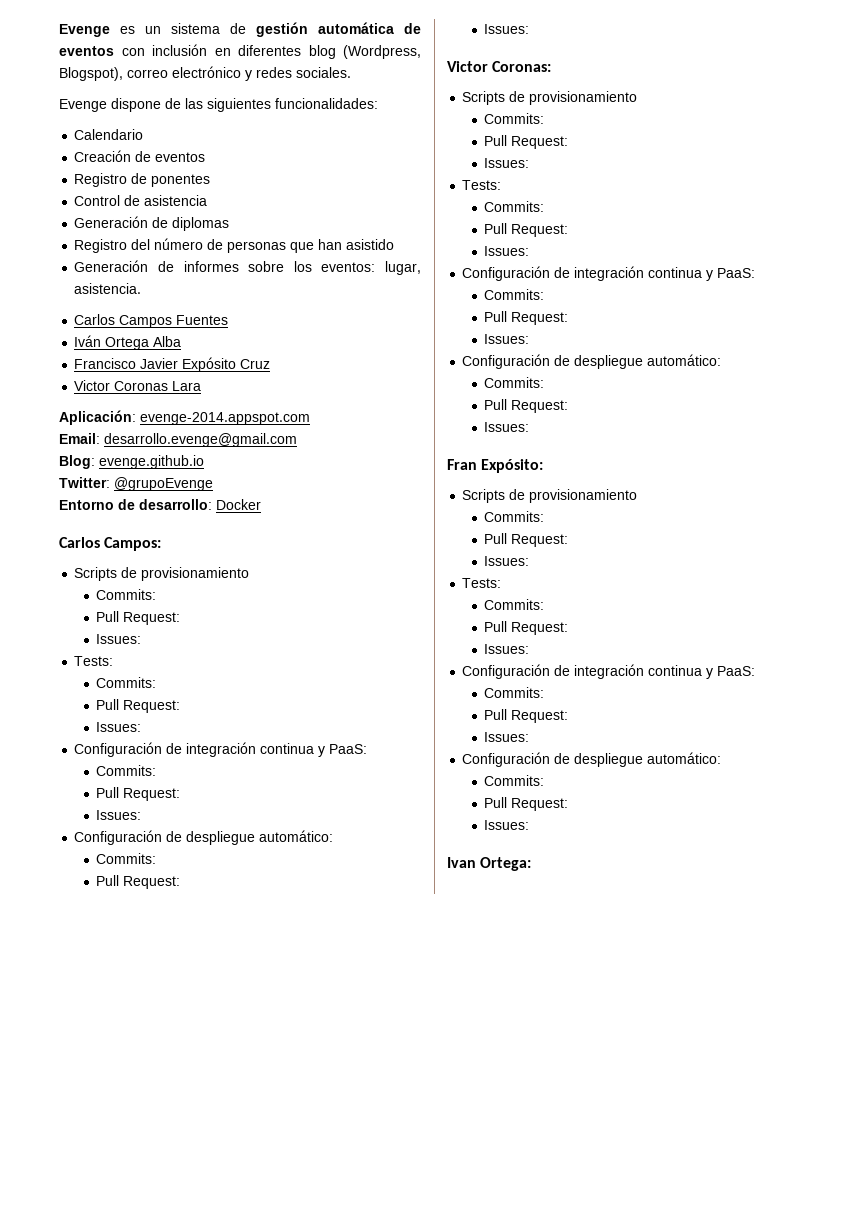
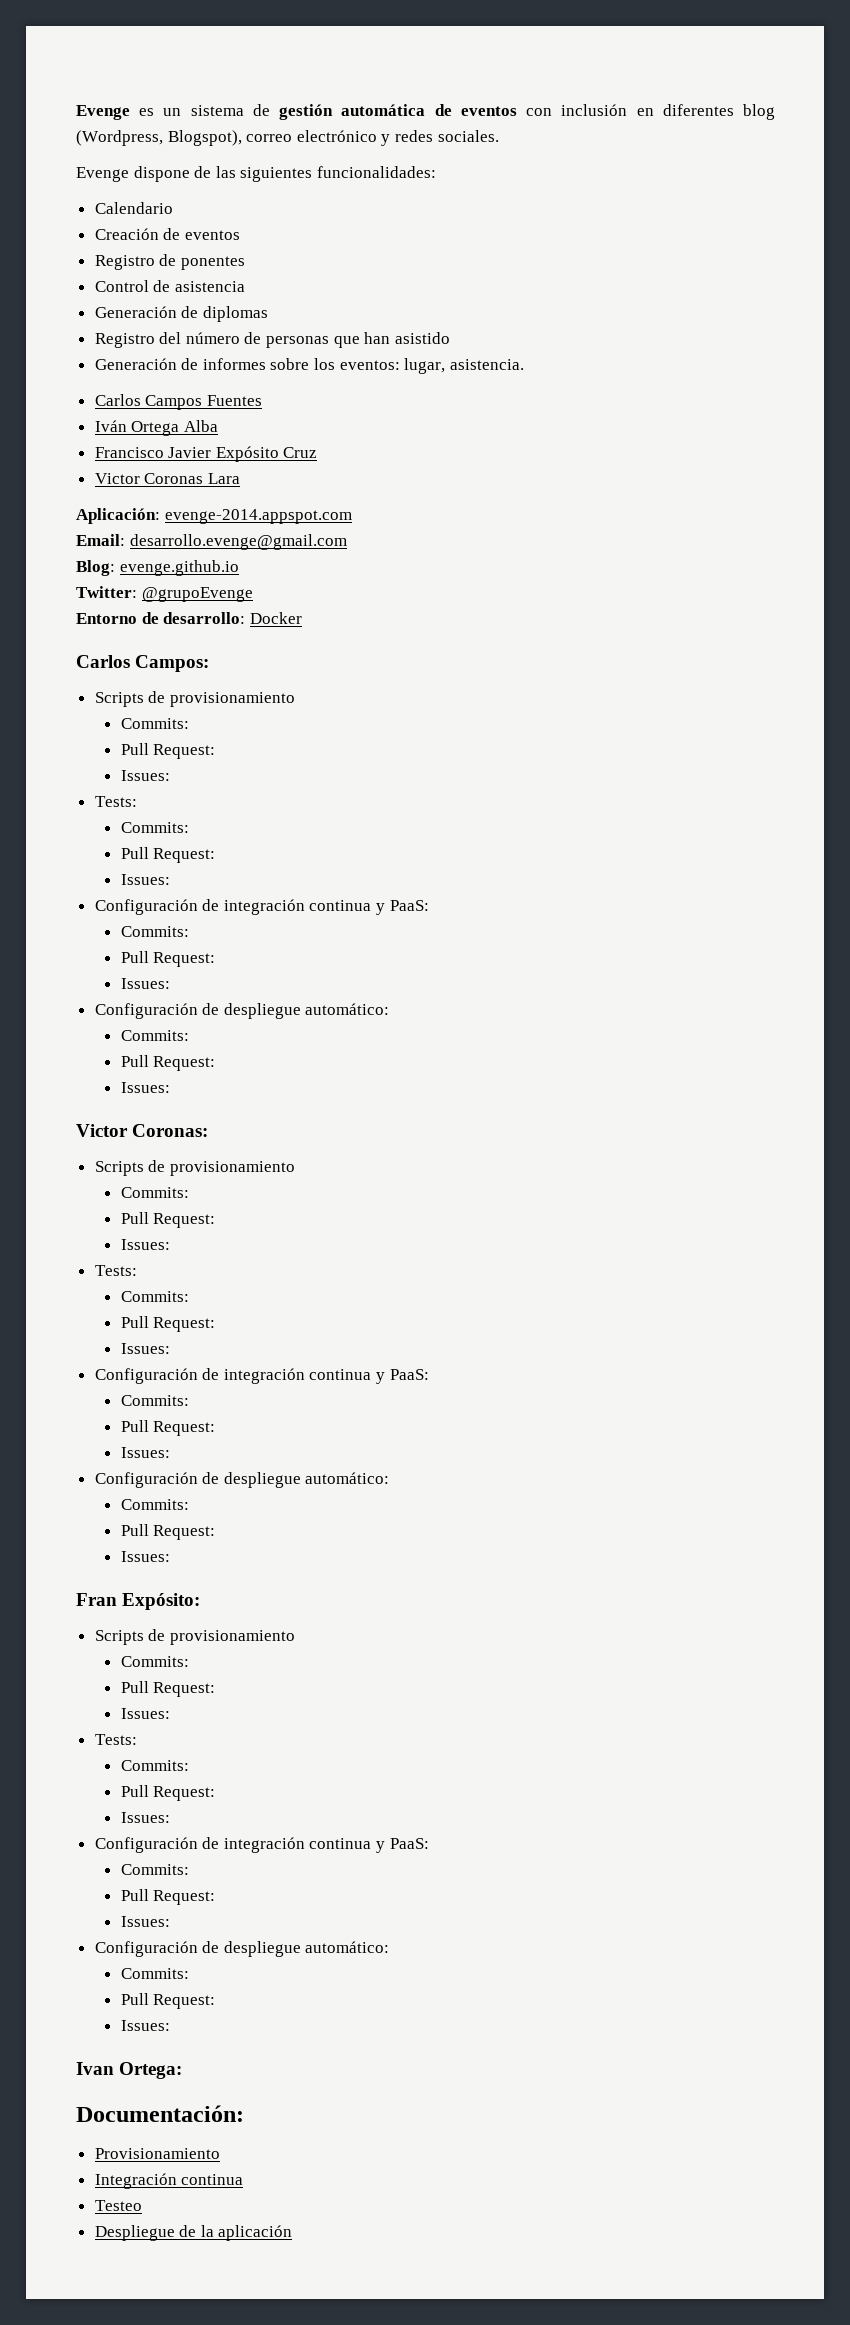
+ Documentación:
+ Provisionamiento
+ Integración continua
+ Testeo
+ Despliegue de la aplicación

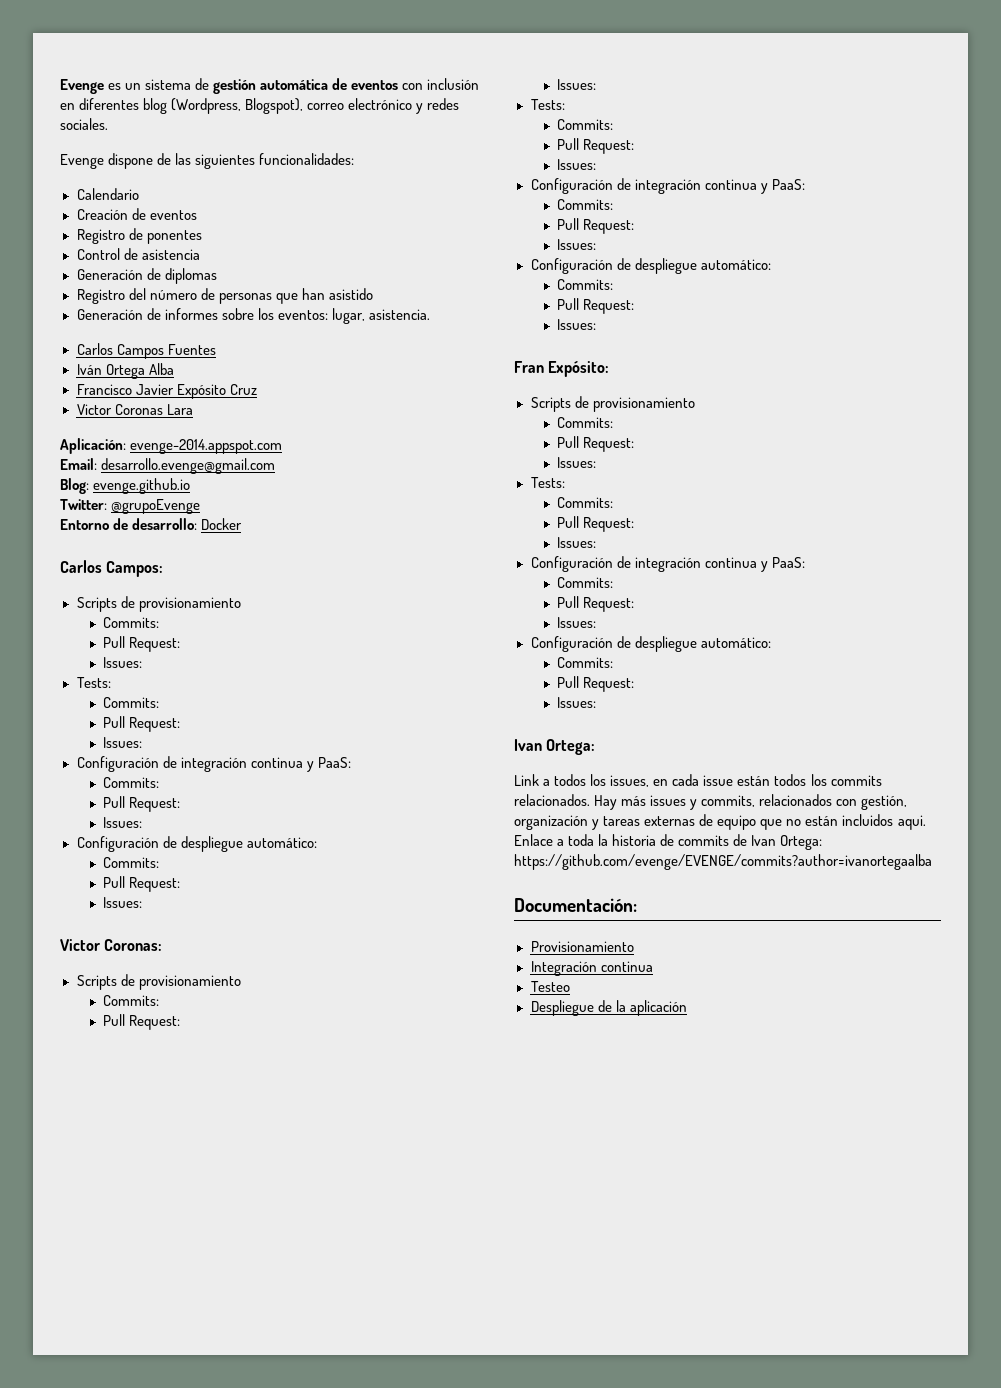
+ Link a todos los issues, en cada issue están todos los commits relacionados. Hay más issues y commits, relacionados con gestión, organización y tareas externas de equipo que no están incluidos aqui. Enlace a toda la historia de commits de Ivan Ortega: https://github.com/evenge/EVENGE/commits?author=ivanortegaalba

